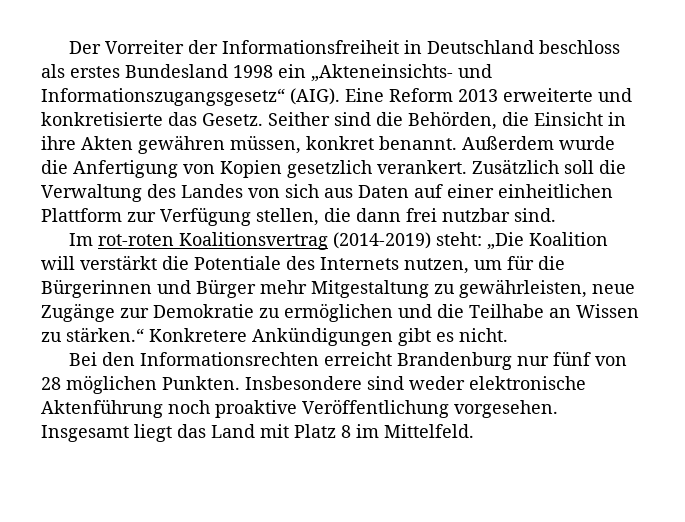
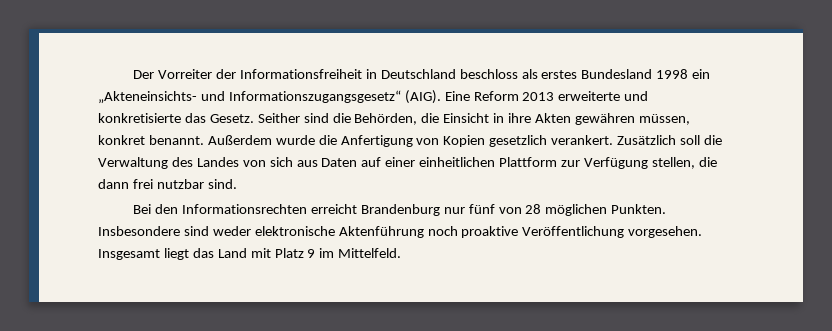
- Im rot-roten Koalitionsvertrag (2014-2019) steht: „Die Koalition will verstärkt die Potentiale des Internets nutzen, um für die Bürgerinnen und Bürger mehr Mitgestaltung zu gewährleisten, neue Zugänge zur Demokratie zu ermöglichen und die Teilhabe an Wissen zu stärken.“ Konkretere Ankündigungen gibt es nicht.
- Insgesamt liegt das Land mit Platz 8 im Mittelfeld.
+ Insgesamt liegt das Land mit Platz 9 im Mittelfeld.

